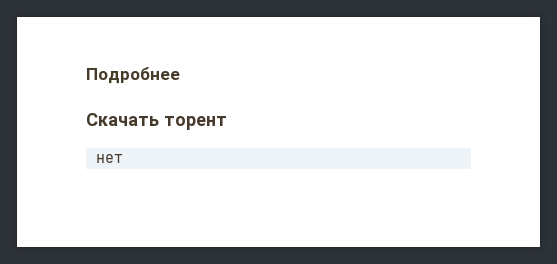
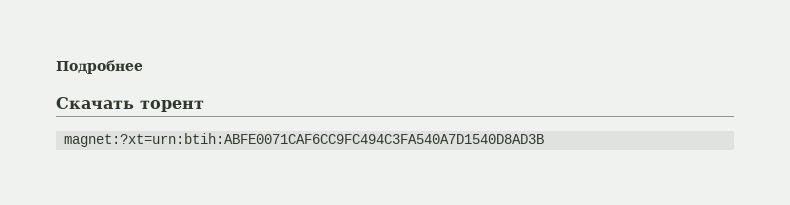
- нет
+ magnet:?xt=urn:btih:ABFE0071CAF6CC9FC494C3FA540A7D1540D8AD3B

